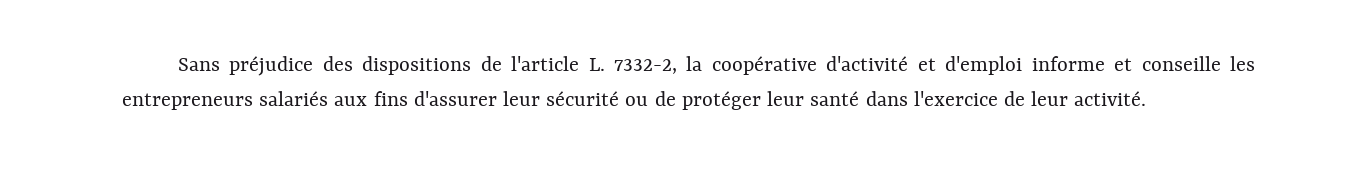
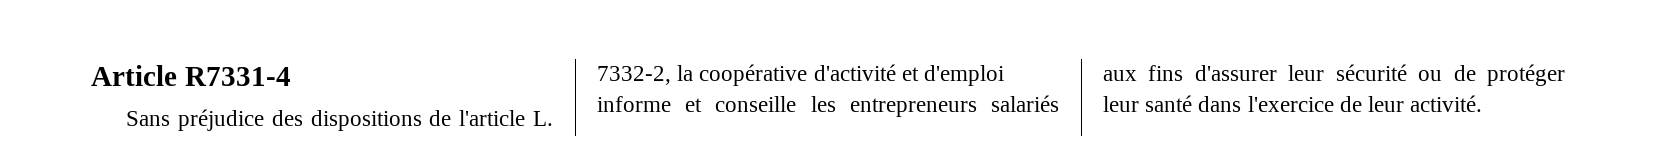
+ Article R7331-4

